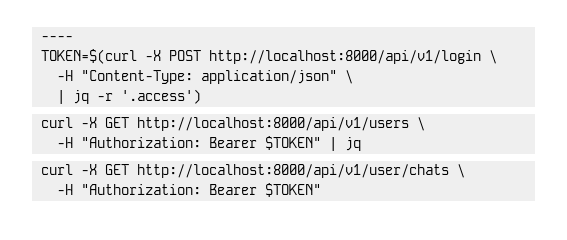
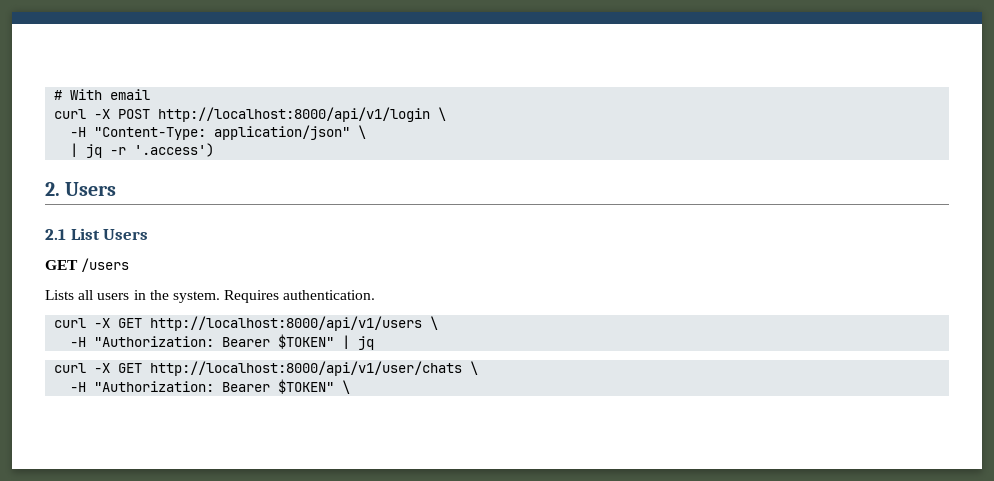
- ----
- TOKEN=$(curl -X POST http://localhost:8000/api/v1/login \
+ # With email
+ curl -X POST http://localhost:8000/api/v1/login \
+ 2. Users
+ 2.1 List Users
+ GET /users
+ Lists all users in the system. Requires authentication.
  curl -X GET http://localhost:8000/api/v1/user/chats \
- -H "Authorization: Bearer $TOKEN"
+ -H "Authorization: Bearer $TOKEN" \

